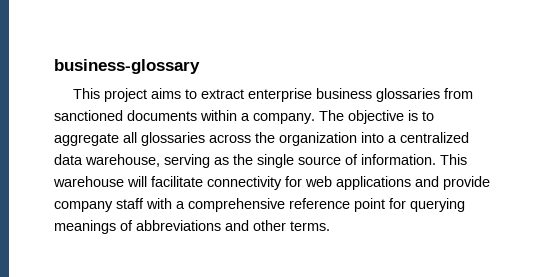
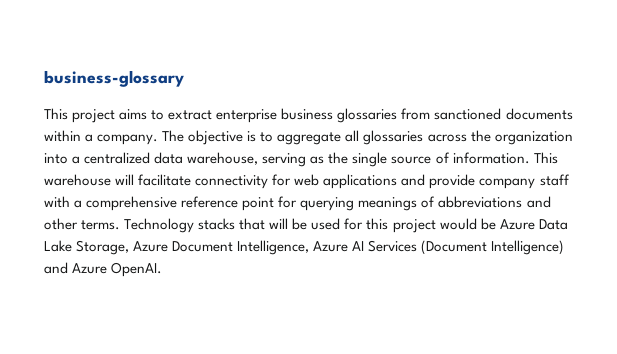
+ Technology stacks that will be used for this project would be Azure Data Lake Storage, Azure Document Intelligence, Azure AI Services (Document Intelligence) and Azure OpenAI.

